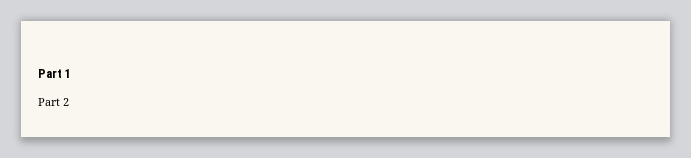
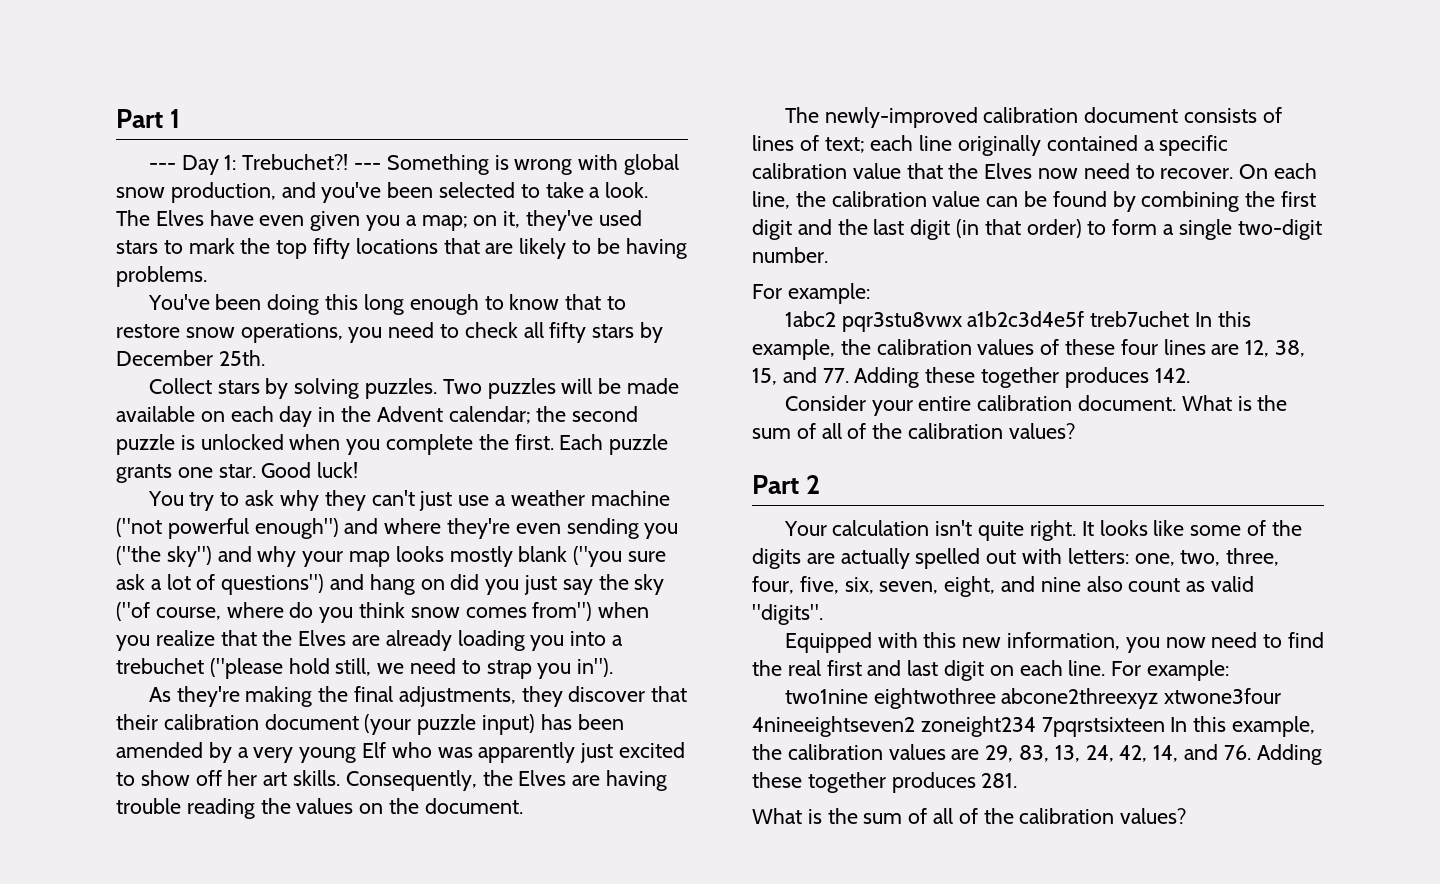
+ --- Day 1: Trebuchet?! --- Something is wrong with global snow production, and you've been selected to take a look. The Elves have even given you a map; on it, they've used stars to mark the top fifty locations that are likely to be having problems.
+ You've been doing this long enough to know that to restore snow operations, you need to check all fifty stars by December 25th.
+ Collect stars by solving puzzles. Two puzzles will be made available on each day in the Advent calendar; the second puzzle is unlocked when you complete the first. Each puzzle grants one star. Good luck!
+ You try to ask why they can't just use a weather machine ("not powerful enough") and where they're even sending you ("the sky") and why your map looks mostly blank ("you sure ask a lot of questions") and hang on did you just say the sky ("of course, where do you think snow comes from") when you realize that the Elves are already loading you into a trebuchet ("please hold still, we need to strap you in").
+ As they're making the final adjustments, they discover that their calibration document (your puzzle input) has been amended by a very young Elf who was apparently just excited to show off her art skills. Consequently, the Elves are having trouble reading the values on the document.
+ The newly-improved calibration document consists of lines of text; each line originally contained a specific calibration value that the Elves now need to recover. On each line, the calibration value can be found by combining the first digit and the last digit (in that order) to form a single two-digit number.
+ For example:
+ 1abc2 pqr3stu8vwx a1b2c3d4e5f treb7uchet In this example, the calibration values of these four lines are 12, 38, 15, and 77. Adding these together produces 142.
+ Consider your entire calibration document. What is the sum of all of the calibration values?
  Part 2
+ Your calculation isn't quite right. It looks like some of the digits are actually spelled out with letters: one, two, three, four, five, six, seven, eight, and nine also count as valid "digits".
+ Equipped with this new information, you now need to find the real first and last digit on each line. For example:
+ two1nine eightwothree abcone2threexyz xtwone3four 4nineeightseven2 zoneight234 7pqrstsixteen In this example, the calibration values are 29, 83, 13, 24, 42, 14, and 76. Adding these together produces 281.
+ What is the sum of all of the calibration values?

